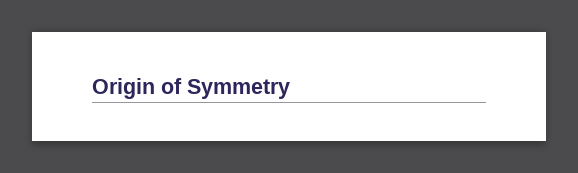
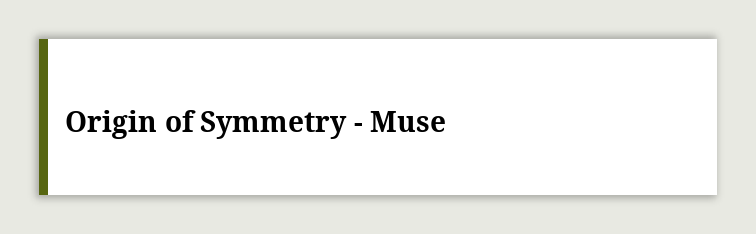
- Origin of Symmetry
+ Origin of Symmetry - Muse

